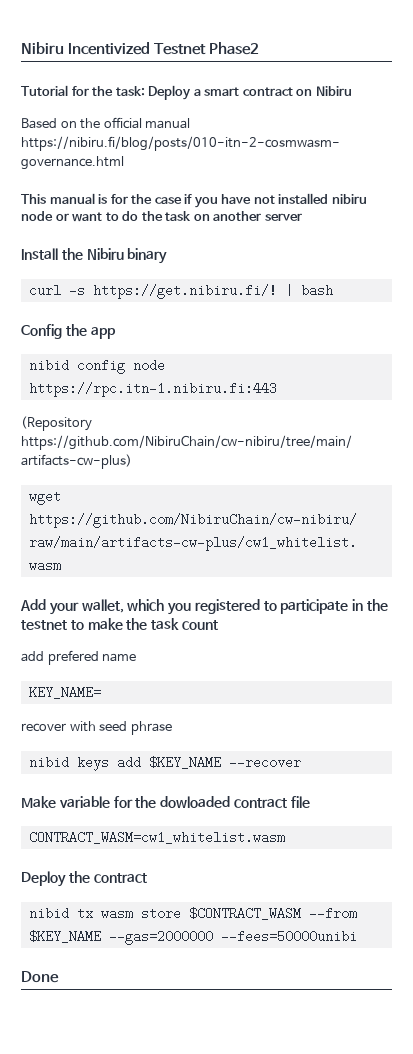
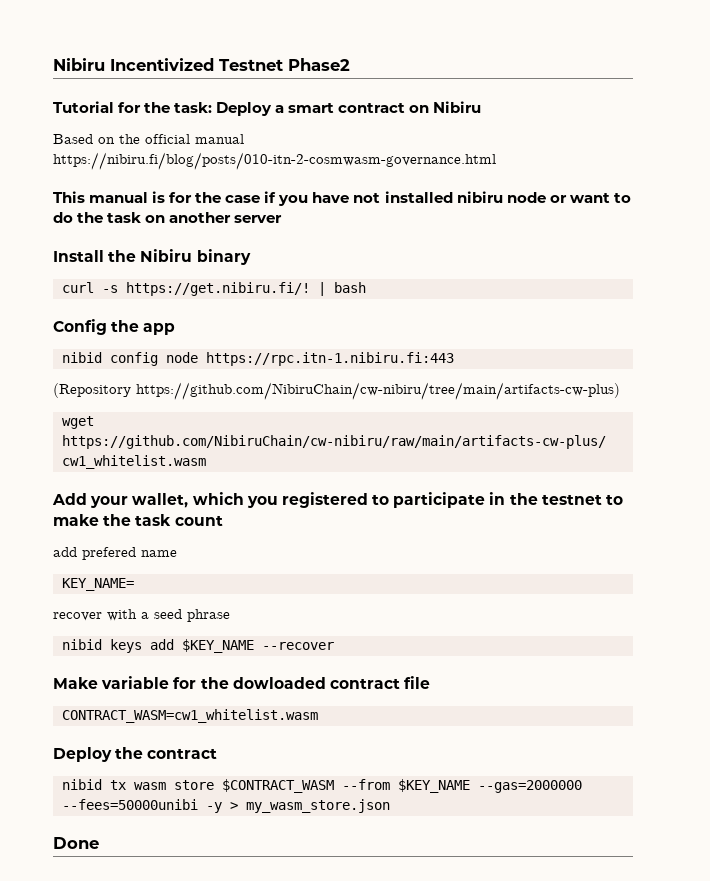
- recover with seed phrase
+ recover with a seed phrase
- nibid tx wasm store $CONTRACT_WASM --from $KEY_NAME --gas=2000000 --fees=50000unibi
+ nibid tx wasm store $CONTRACT_WASM --from $KEY_NAME --gas=2000000 --fees=50000unibi -y > my_wasm_store.json

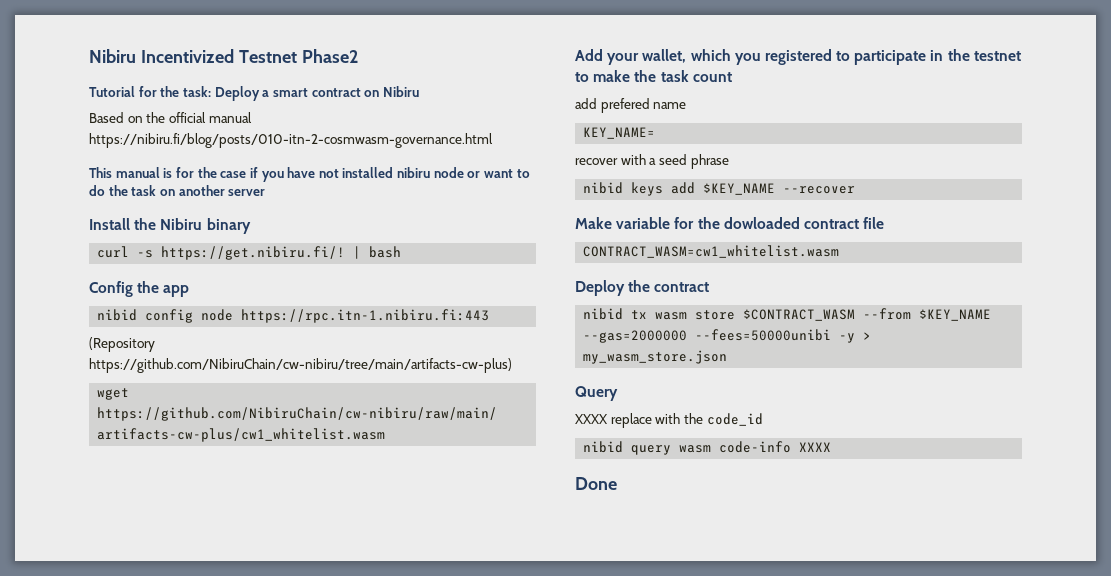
+ Query
+ XXXX replace with the code_id
+ nibid query wasm code-info XXXX

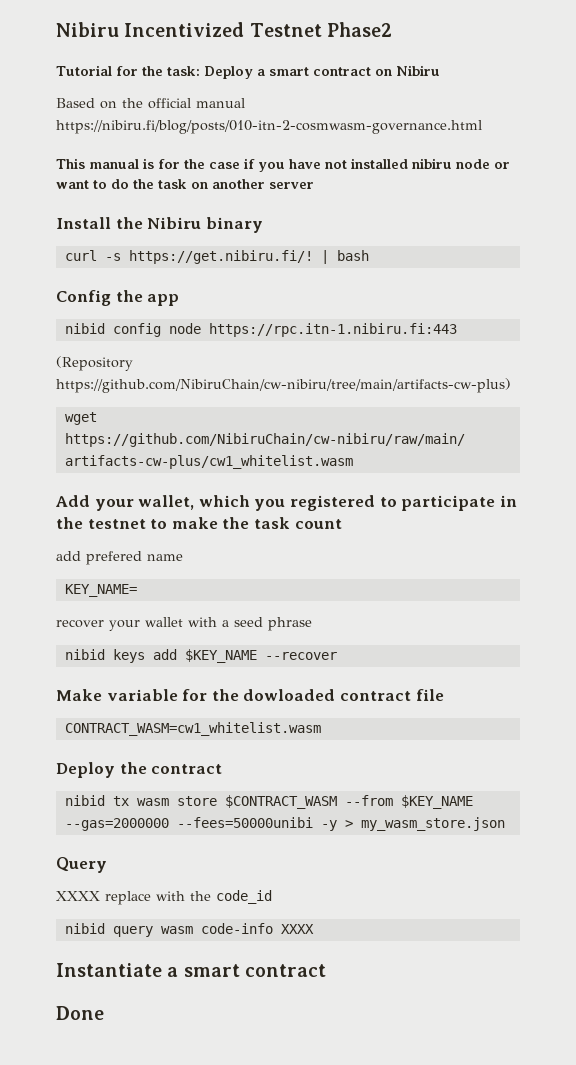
- recover with a seed phrase
+ recover your wallet with a seed phrase
+ Instantiate a smart contract

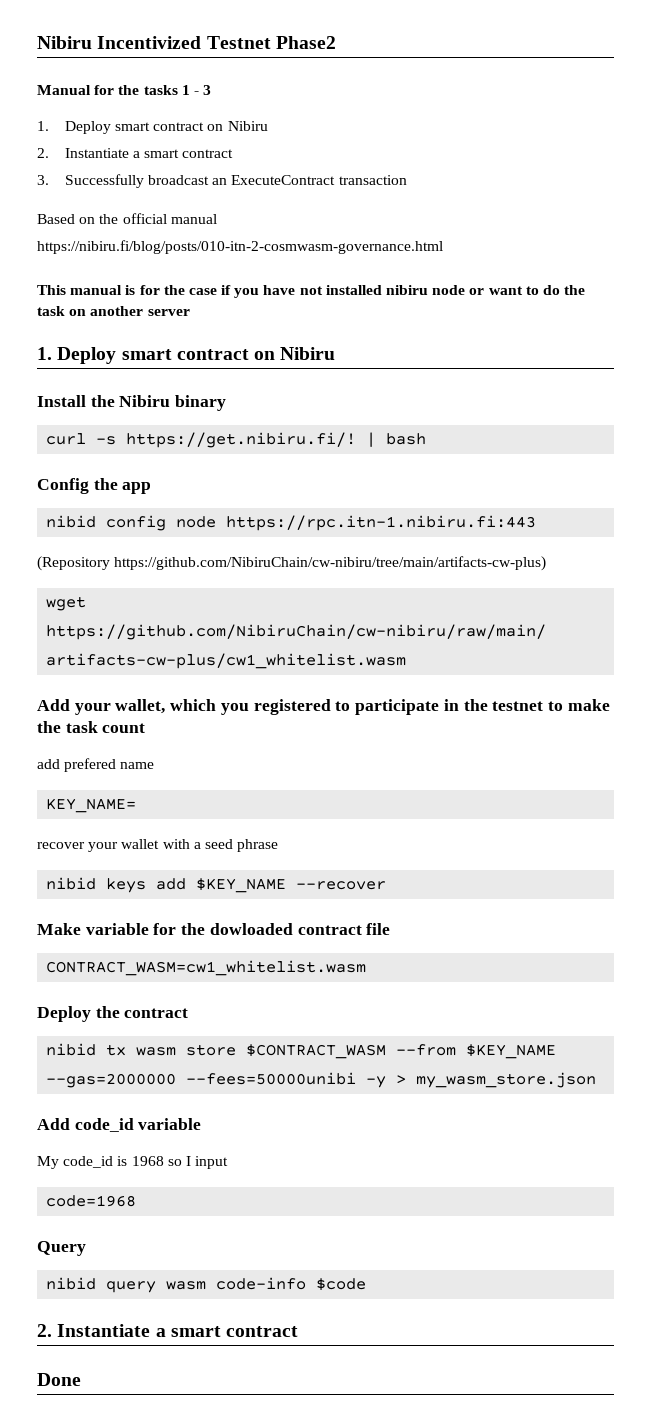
- Tutorial for the task: Deploy a smart contract on Nibiru
+ Manual for the tasks 1 - 3
+ 1. Deploy smart contract on Nibiru
+ 2. Instantiate a smart contract
+ 3. Successfully broadcast an ExecuteContract transaction
  This manual is for the case if you have not installed nibiru node or want to do the task on another server
+ 1. Deploy smart contract on Nibiru
+ Add code_id variable
+ My code_id is 1968 so I input
+ code=1968
  Query
- XXXX replace with the code_id
- nibid query wasm code-info XXXX
- Instantiate a smart contract
+ nibid query wasm code-info $code
+ 2. Instantiate a smart contract

